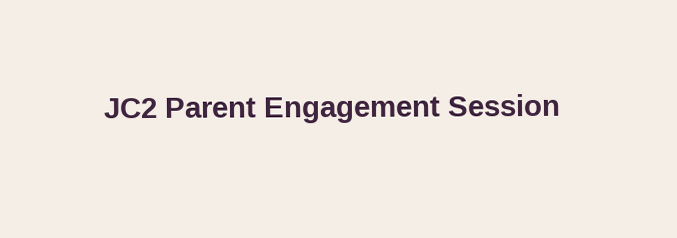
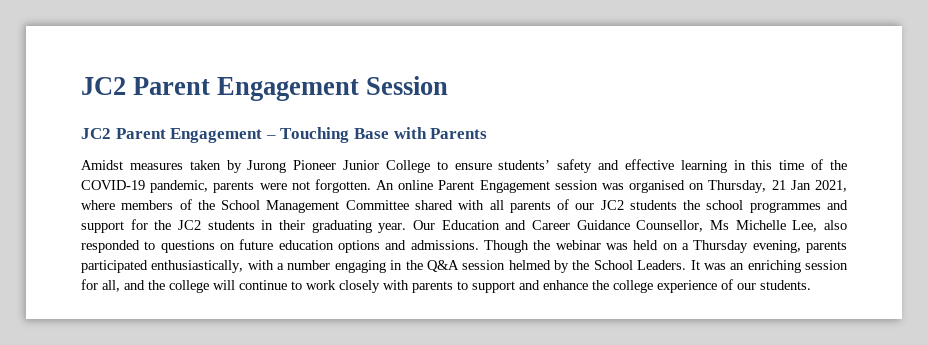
+ JC2 Parent Engagement – Touching Base with Parents
+ Amidst measures taken by Jurong Pioneer Junior College to ensure students’ safety and effective learning in this time of the COVID-19 pandemic, parents were not forgotten. An online Parent Engagement session was organised on Thursday, 21 Jan 2021, where members of the School Management Committee shared with all parents of our JC2 students the school programmes and support for the JC2 students in their graduating year. Our Education and Career Guidance Counsellor, Ms Michelle Lee, also responded to questions on future education options and admissions. Though the webinar was held on a Thursday evening, parents participated enthusiastically, with a number engaging in the Q&A session helmed by the School Leaders. It was an enriching session for all, and the college will continue to work closely with parents to support and enhance the college experience of our students.

